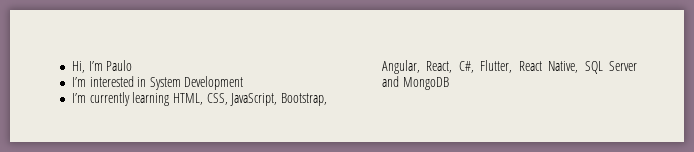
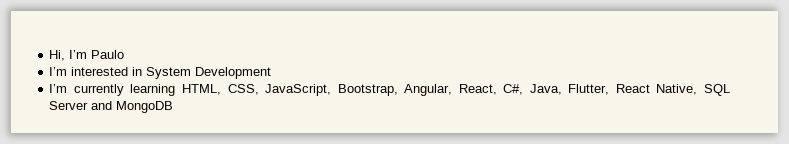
- I’m currently learning HTML, CSS, JavaScript, Bootstrap, Angular, React, C#, Flutter, React Native, SQL Server and MongoDB
+ I’m currently learning HTML, CSS, JavaScript, Bootstrap, Angular, React, C#, Java, Flutter, React Native, SQL Server and MongoDB

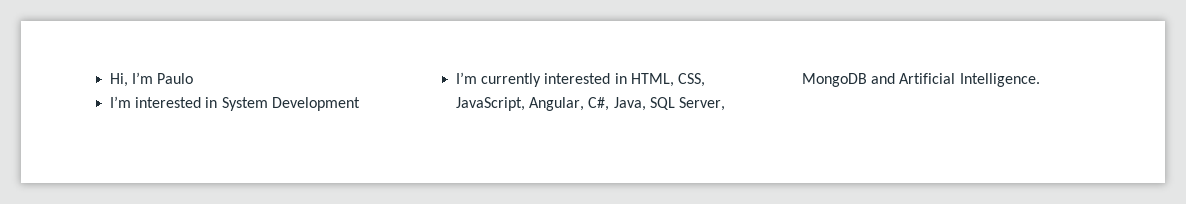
- I’m currently learning HTML, CSS, JavaScript, Bootstrap, Angular, React, C#, Java, Flutter, React Native, SQL Server and MongoDB
+ I’m currently interested in HTML, CSS, JavaScript, Angular, C#, Java, SQL Server, MongoDB and Artificial Intelligence.

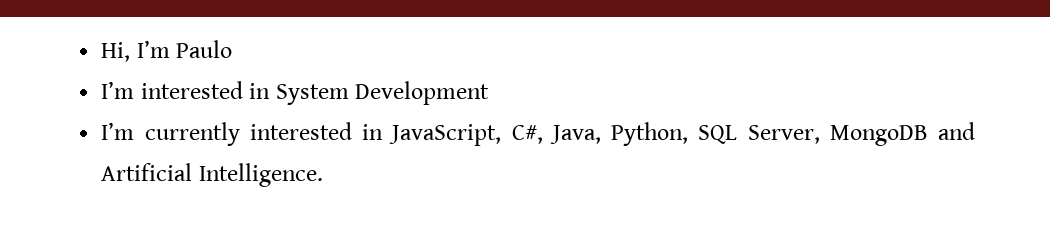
- I’m currently interested in HTML, CSS, JavaScript, Angular, C#, Java, SQL Server, MongoDB and Artificial Intelligence.
+ I’m currently interested in JavaScript, C#, Java, Python, SQL Server, MongoDB and Artificial Intelligence.

